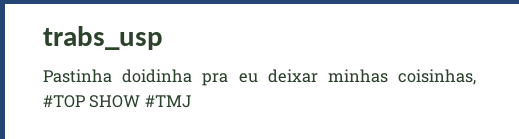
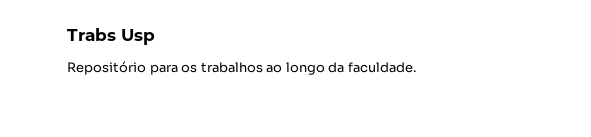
- trabs_usp
- Pastinha doidinha pra eu deixar minhas coisinhas, #TOP SHOW #TMJ
+ Trabs Usp
+ Repositório para os trabalhos ao longo da faculdade.

